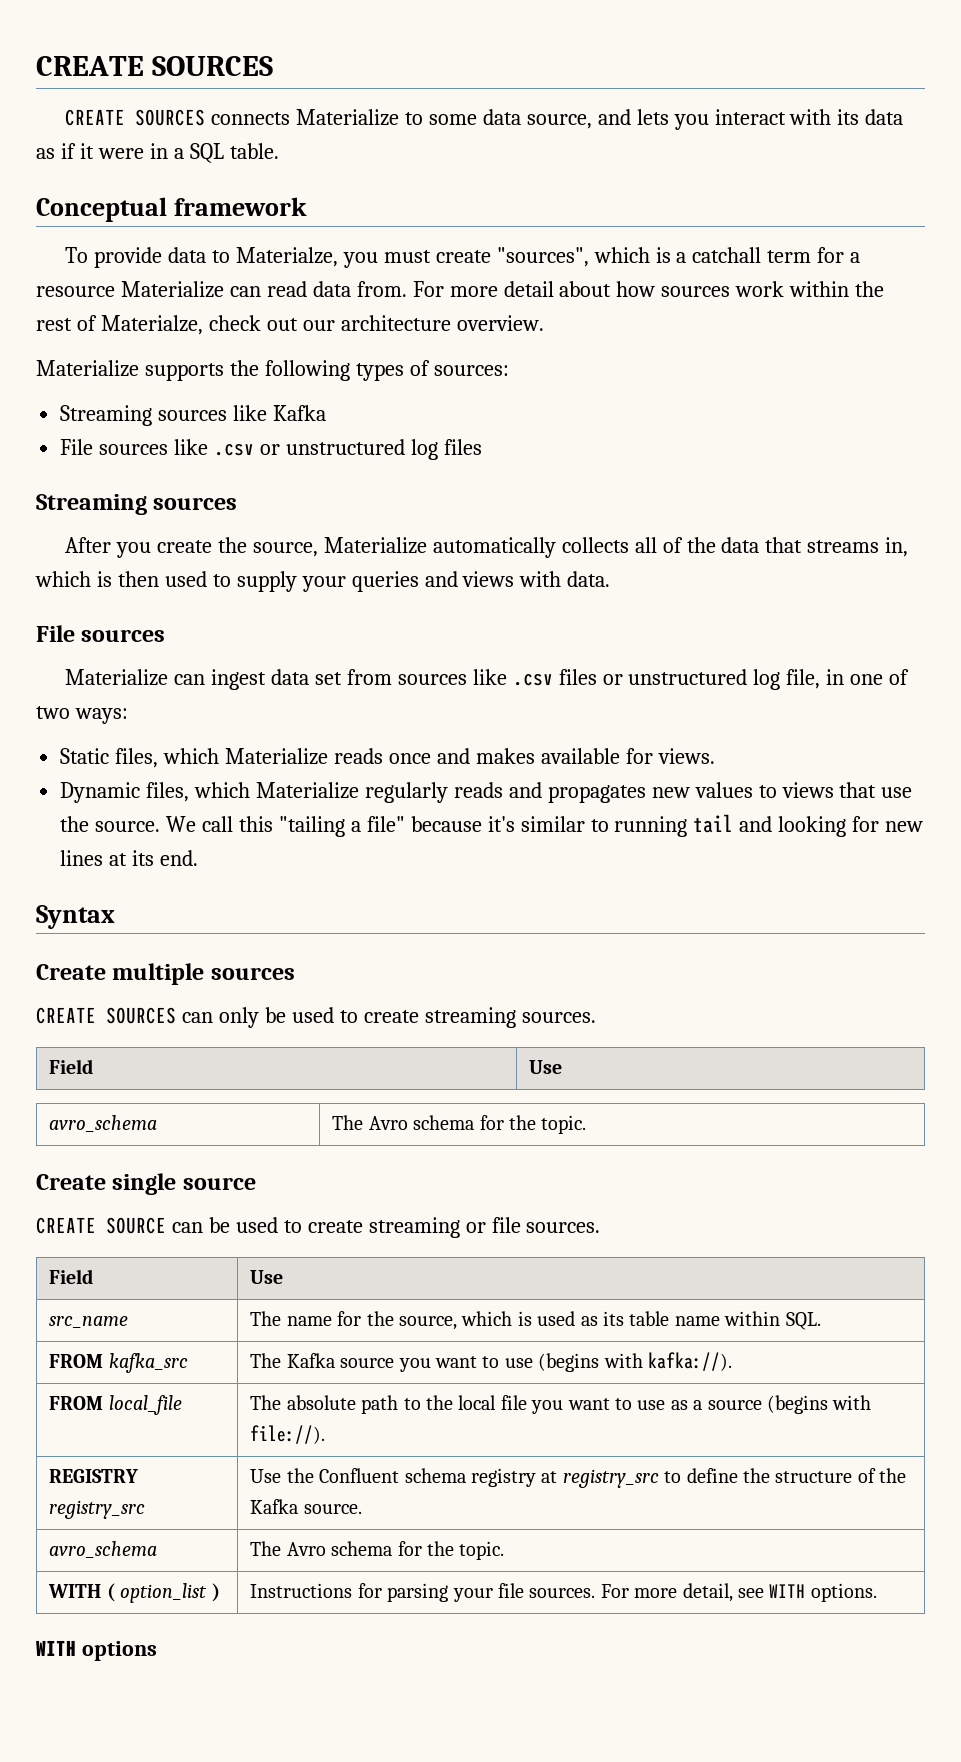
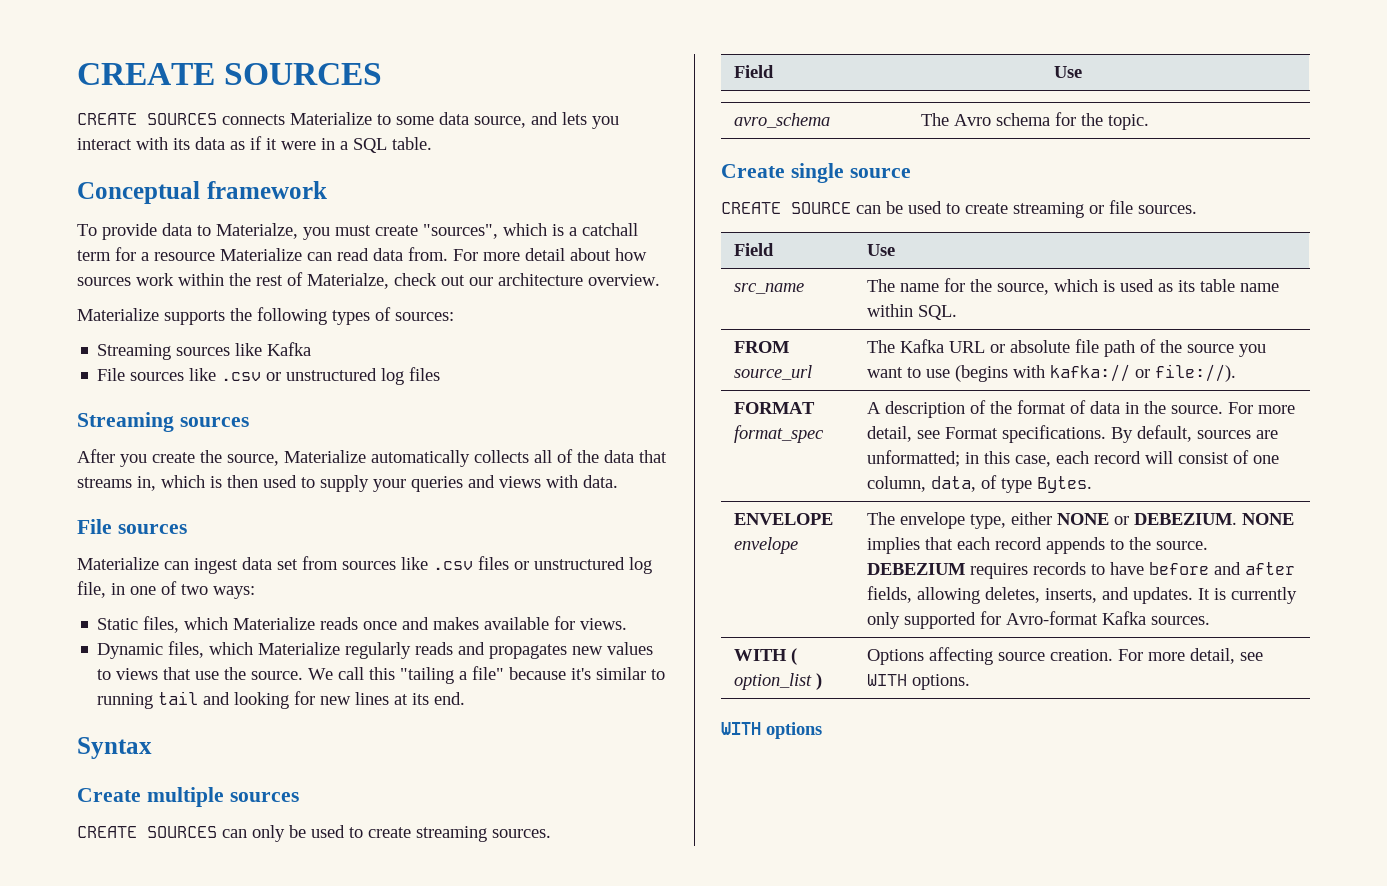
- FROM kafka_src | The Kafka source you want to use (begins with kafka://).
- FROM local_file | The absolute path to the local file you want to use as a source (begins with file://).
- REGISTRY registry_src | Use the Confluent schema registry at registry_src to define the structure of the Kafka source.
- avro_schema | The Avro schema for the topic.
- WITH ( option_list ) | Instructions for parsing your file sources. For more detail, see WITH options.
+ FROM source_url | The Kafka URL or absolute file path of the source you want to use (begins with kafka:// or file://).
+ FORMAT format_spec | A description of the format of data in the source. For more detail, see Format specifications. By default, sources are unformatted; in this case, each record will consist of one column, data, of type Bytes.
+ ENVELOPE envelope | The envelope type, either NONE or DEBEZIUM. NONE implies that each record appends to the source. DEBEZIUM requires records to have before and after fields, allowing deletes, inserts, and updates. It is currently only supported for Avro-format Kafka sources.
+ WITH ( option_list ) | Options affecting source creation. For more detail, see WITH options.

